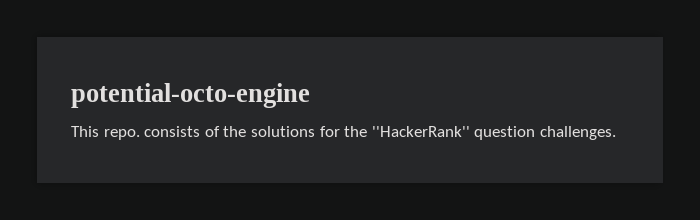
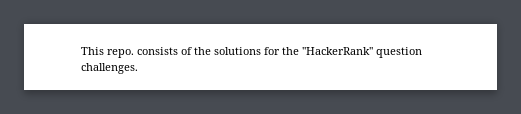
- potential-octo-engine

